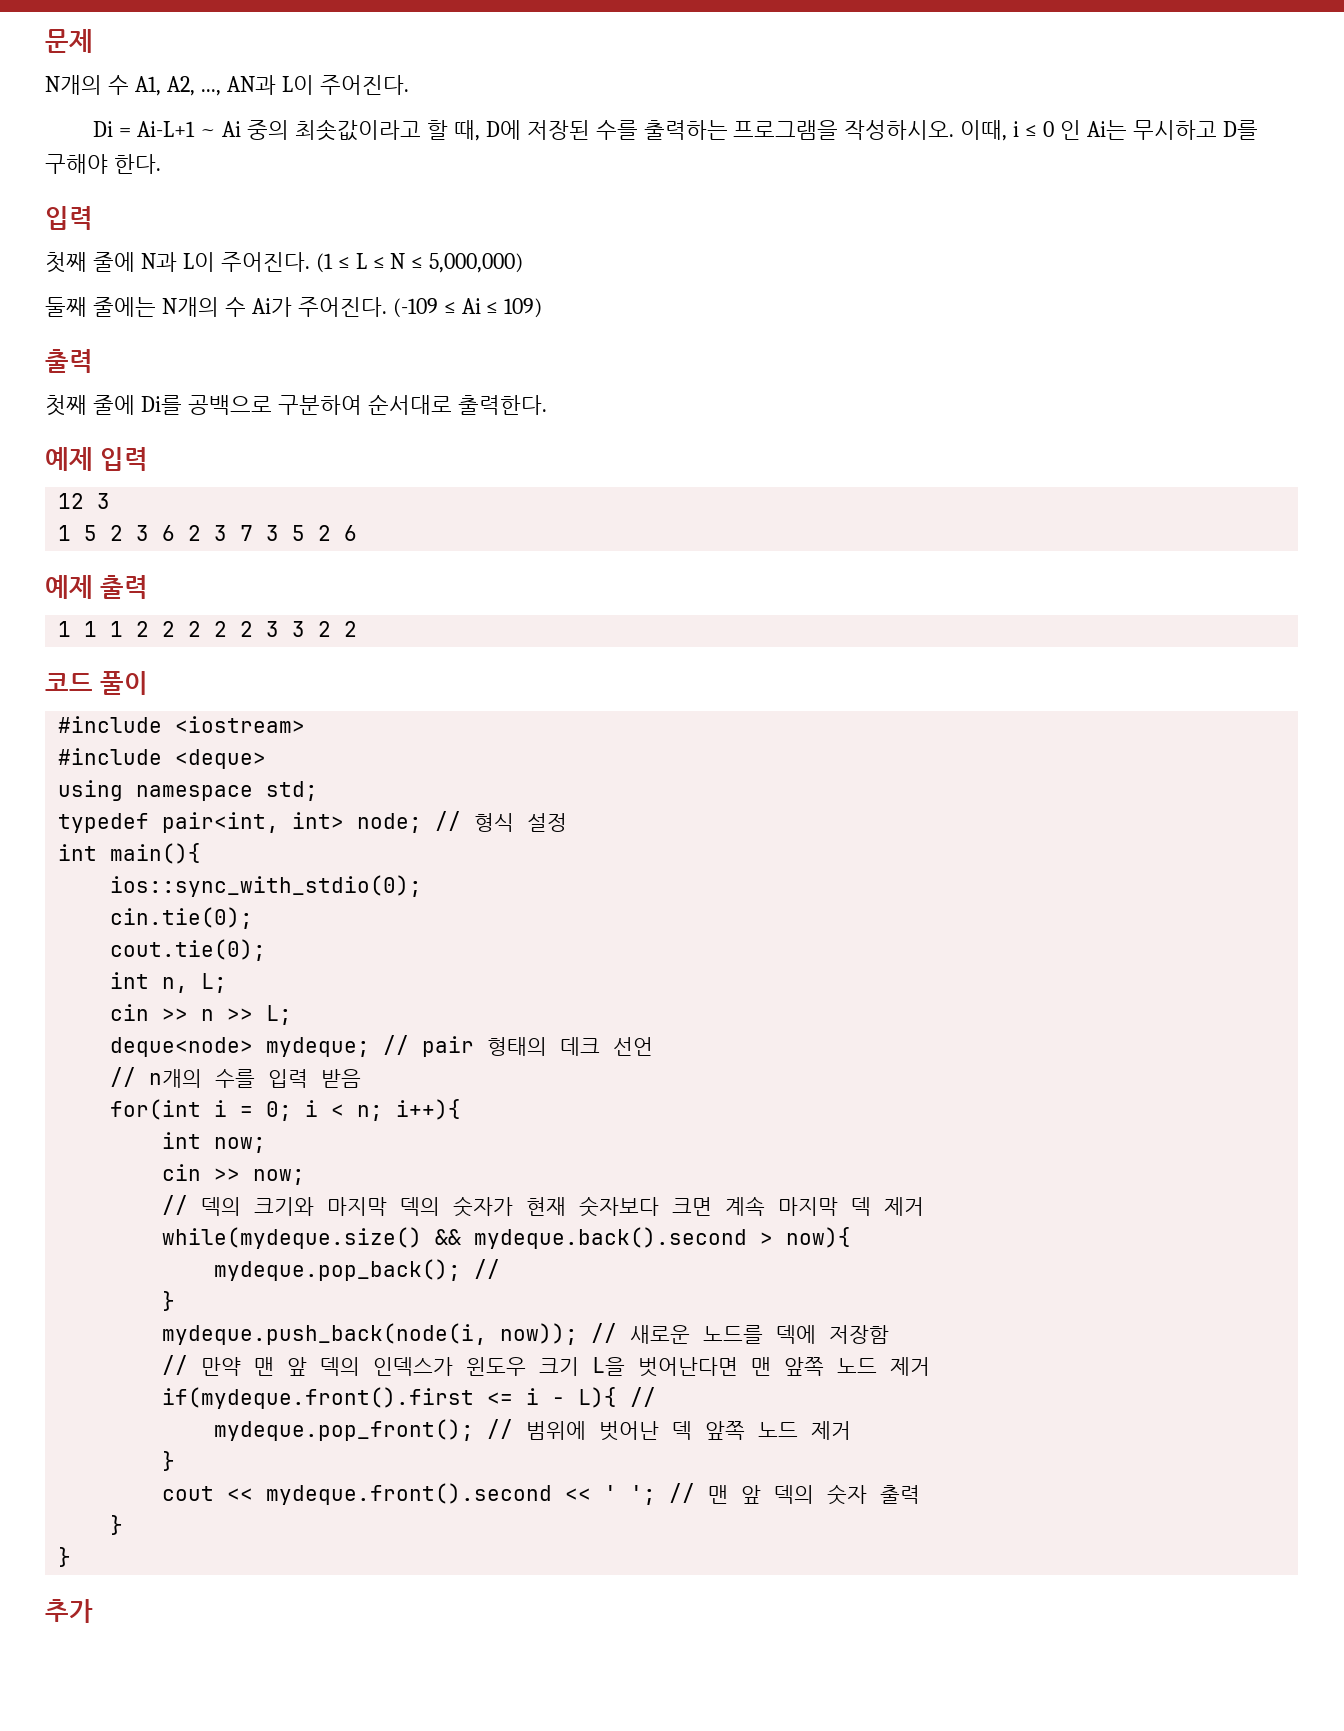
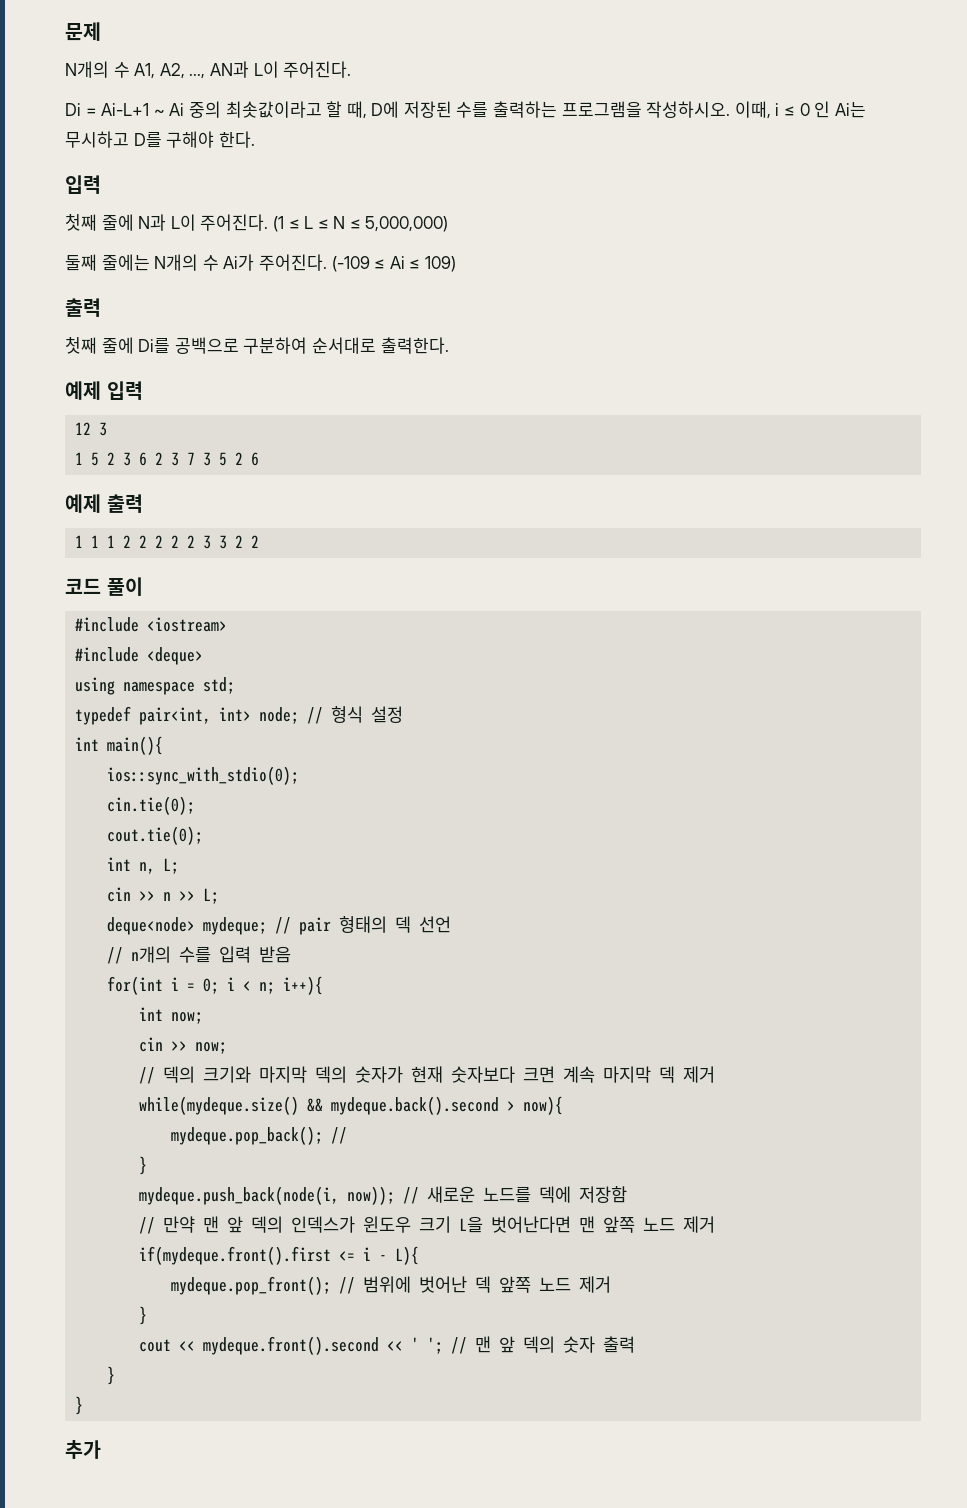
- deque<node> mydeque; // pair 형태의 데크 선언
+ deque<node> mydeque; // pair 형태의 덱 선언
- if(mydeque.front().first <= i - L){ //
+ if(mydeque.front().first <= i - L){

